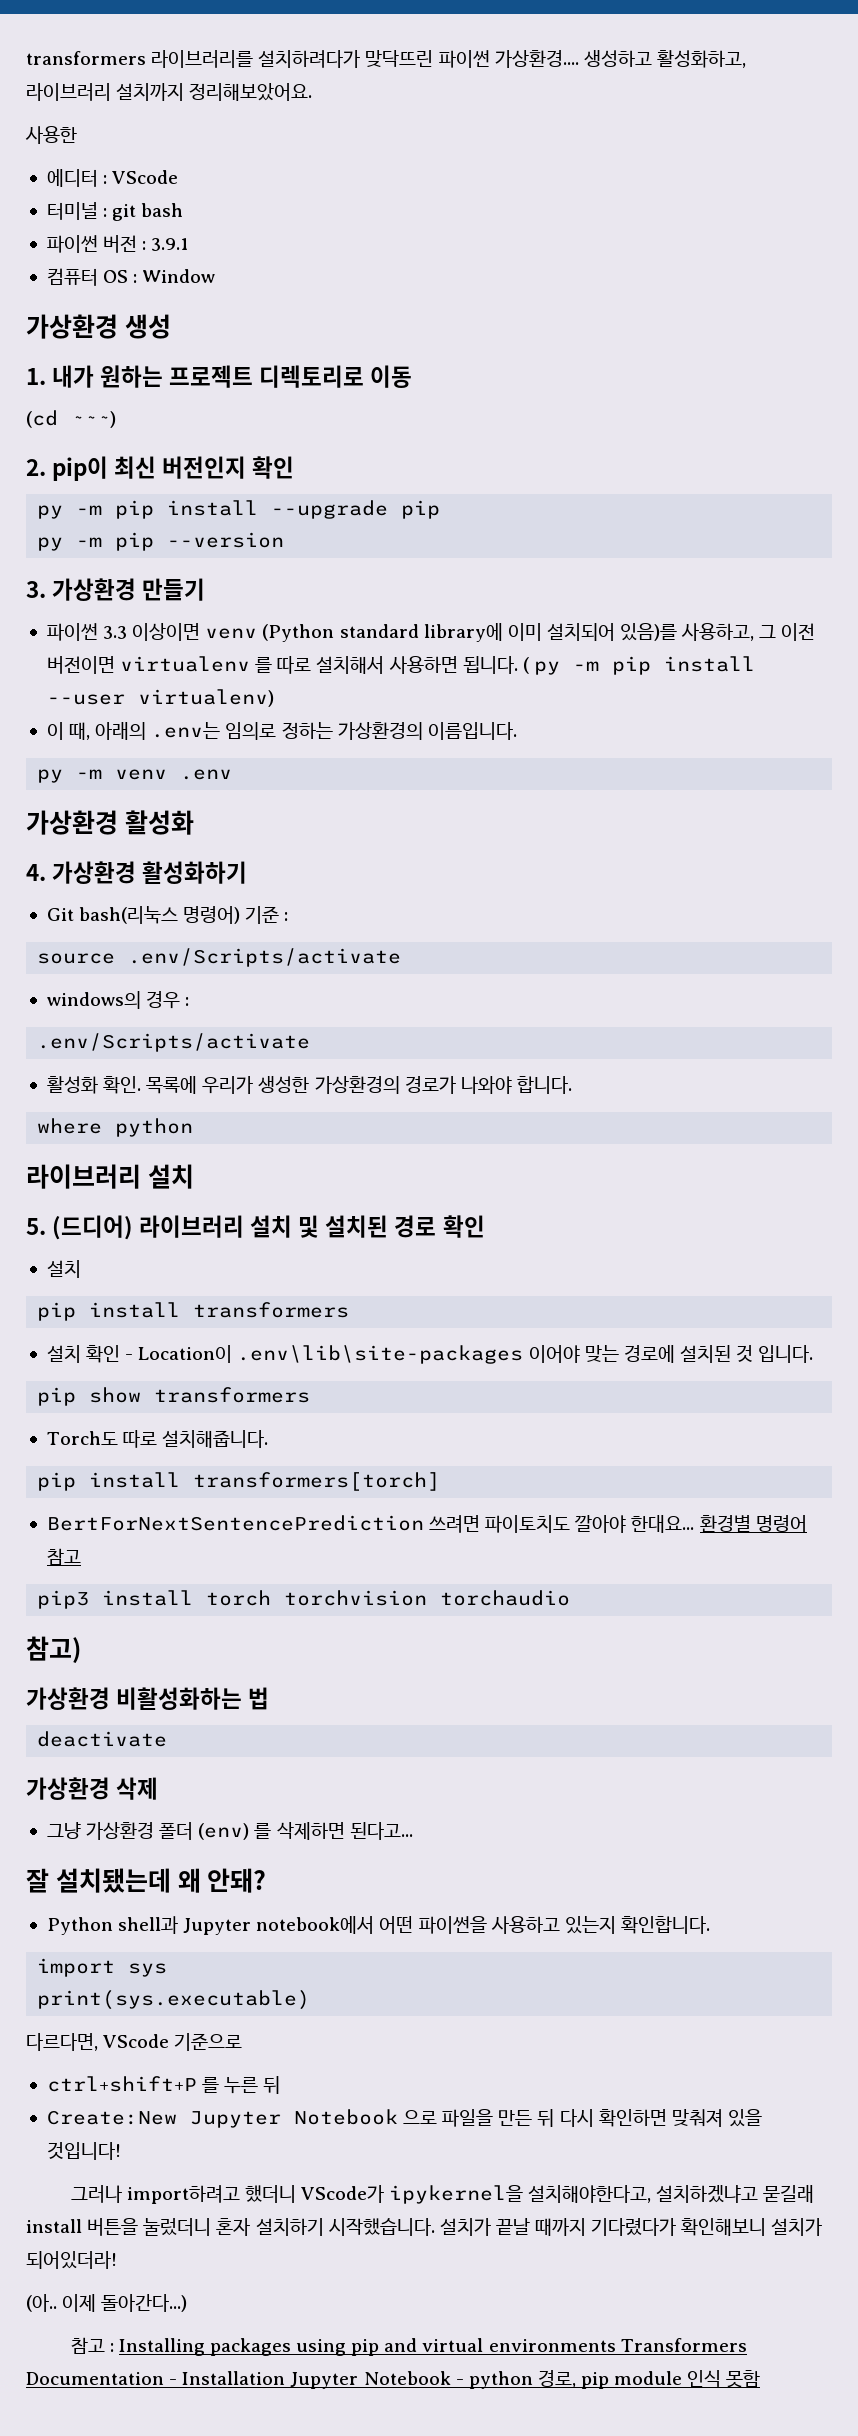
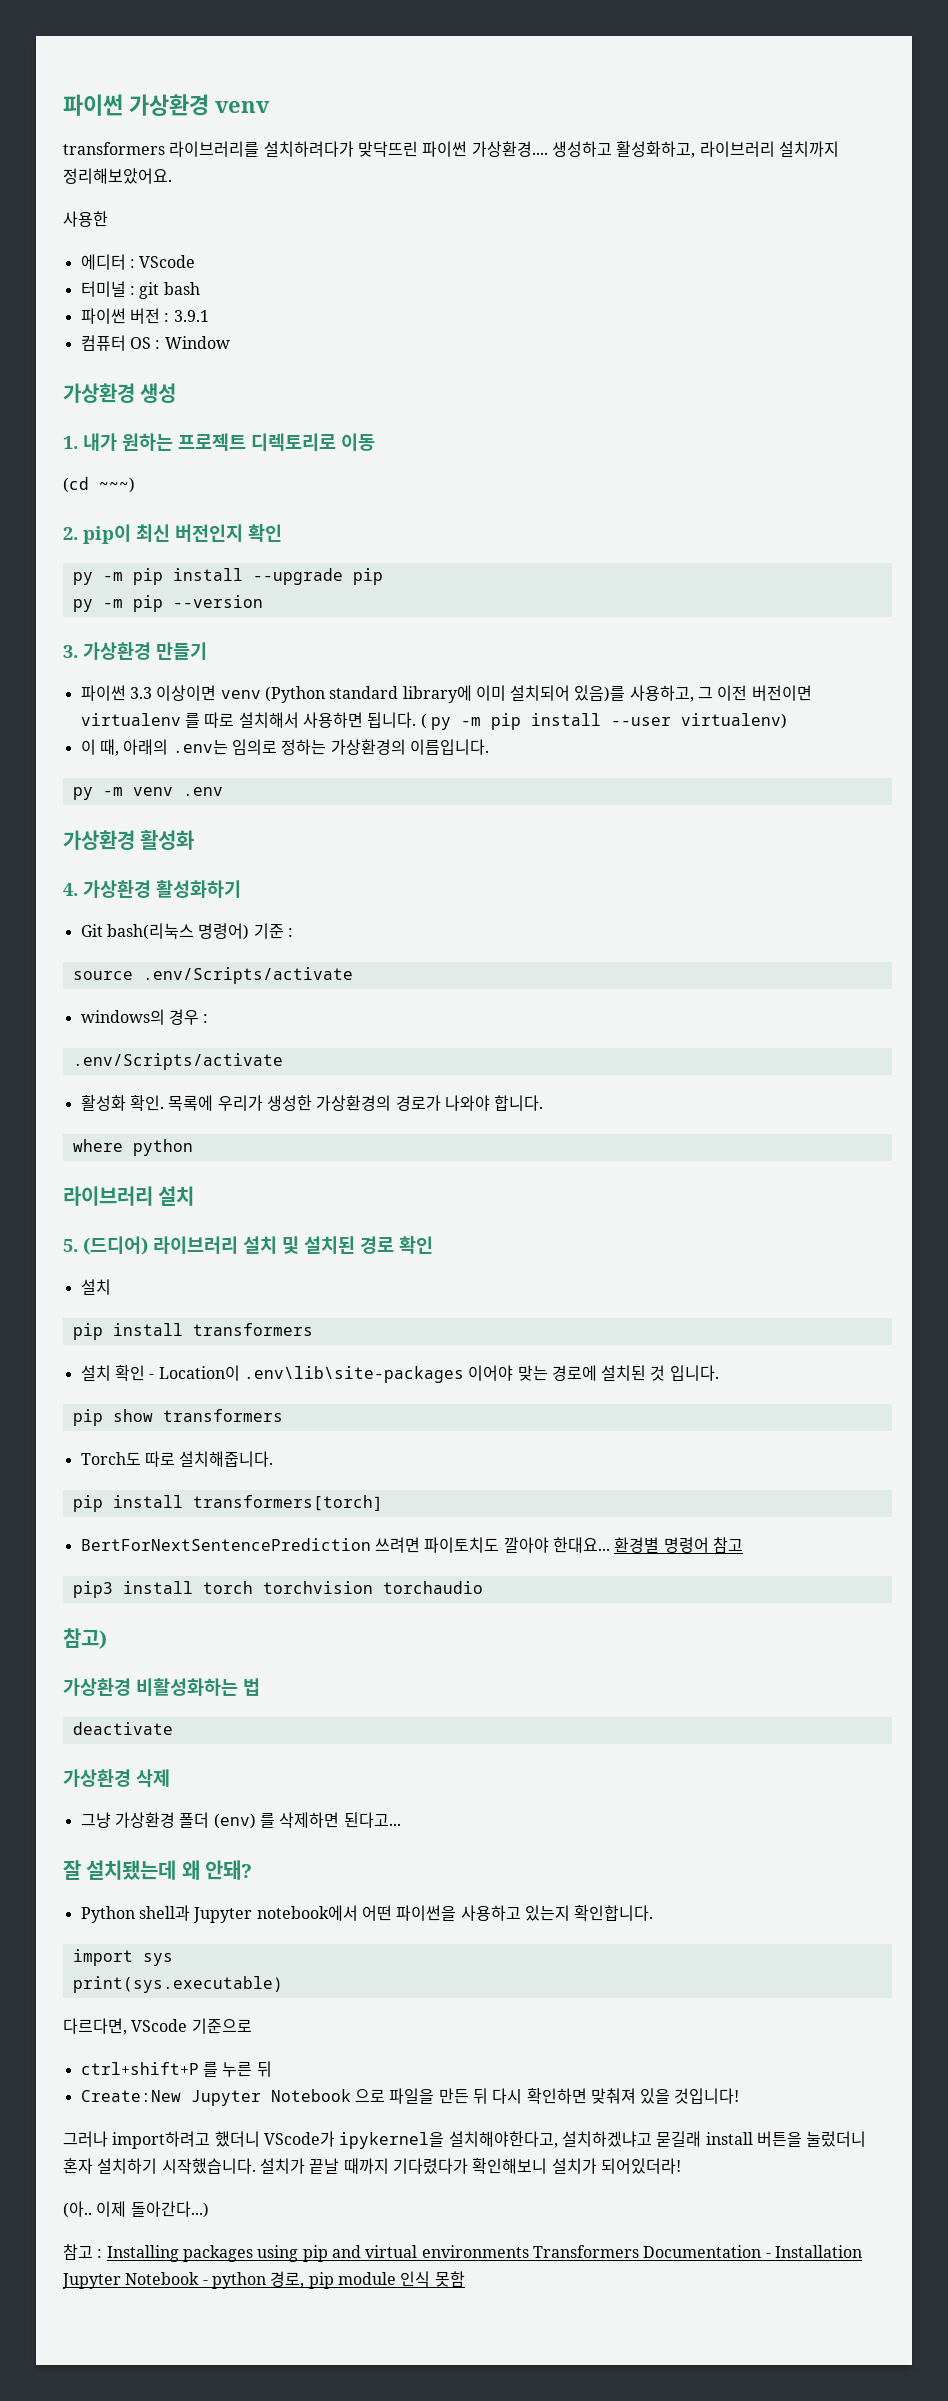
+ 파이썬 가상환경 venv

